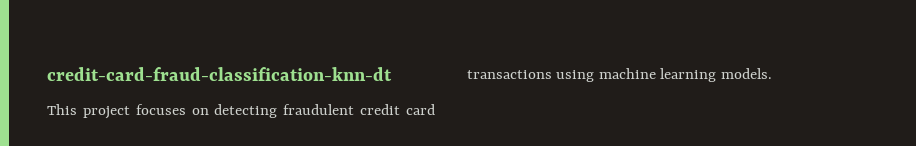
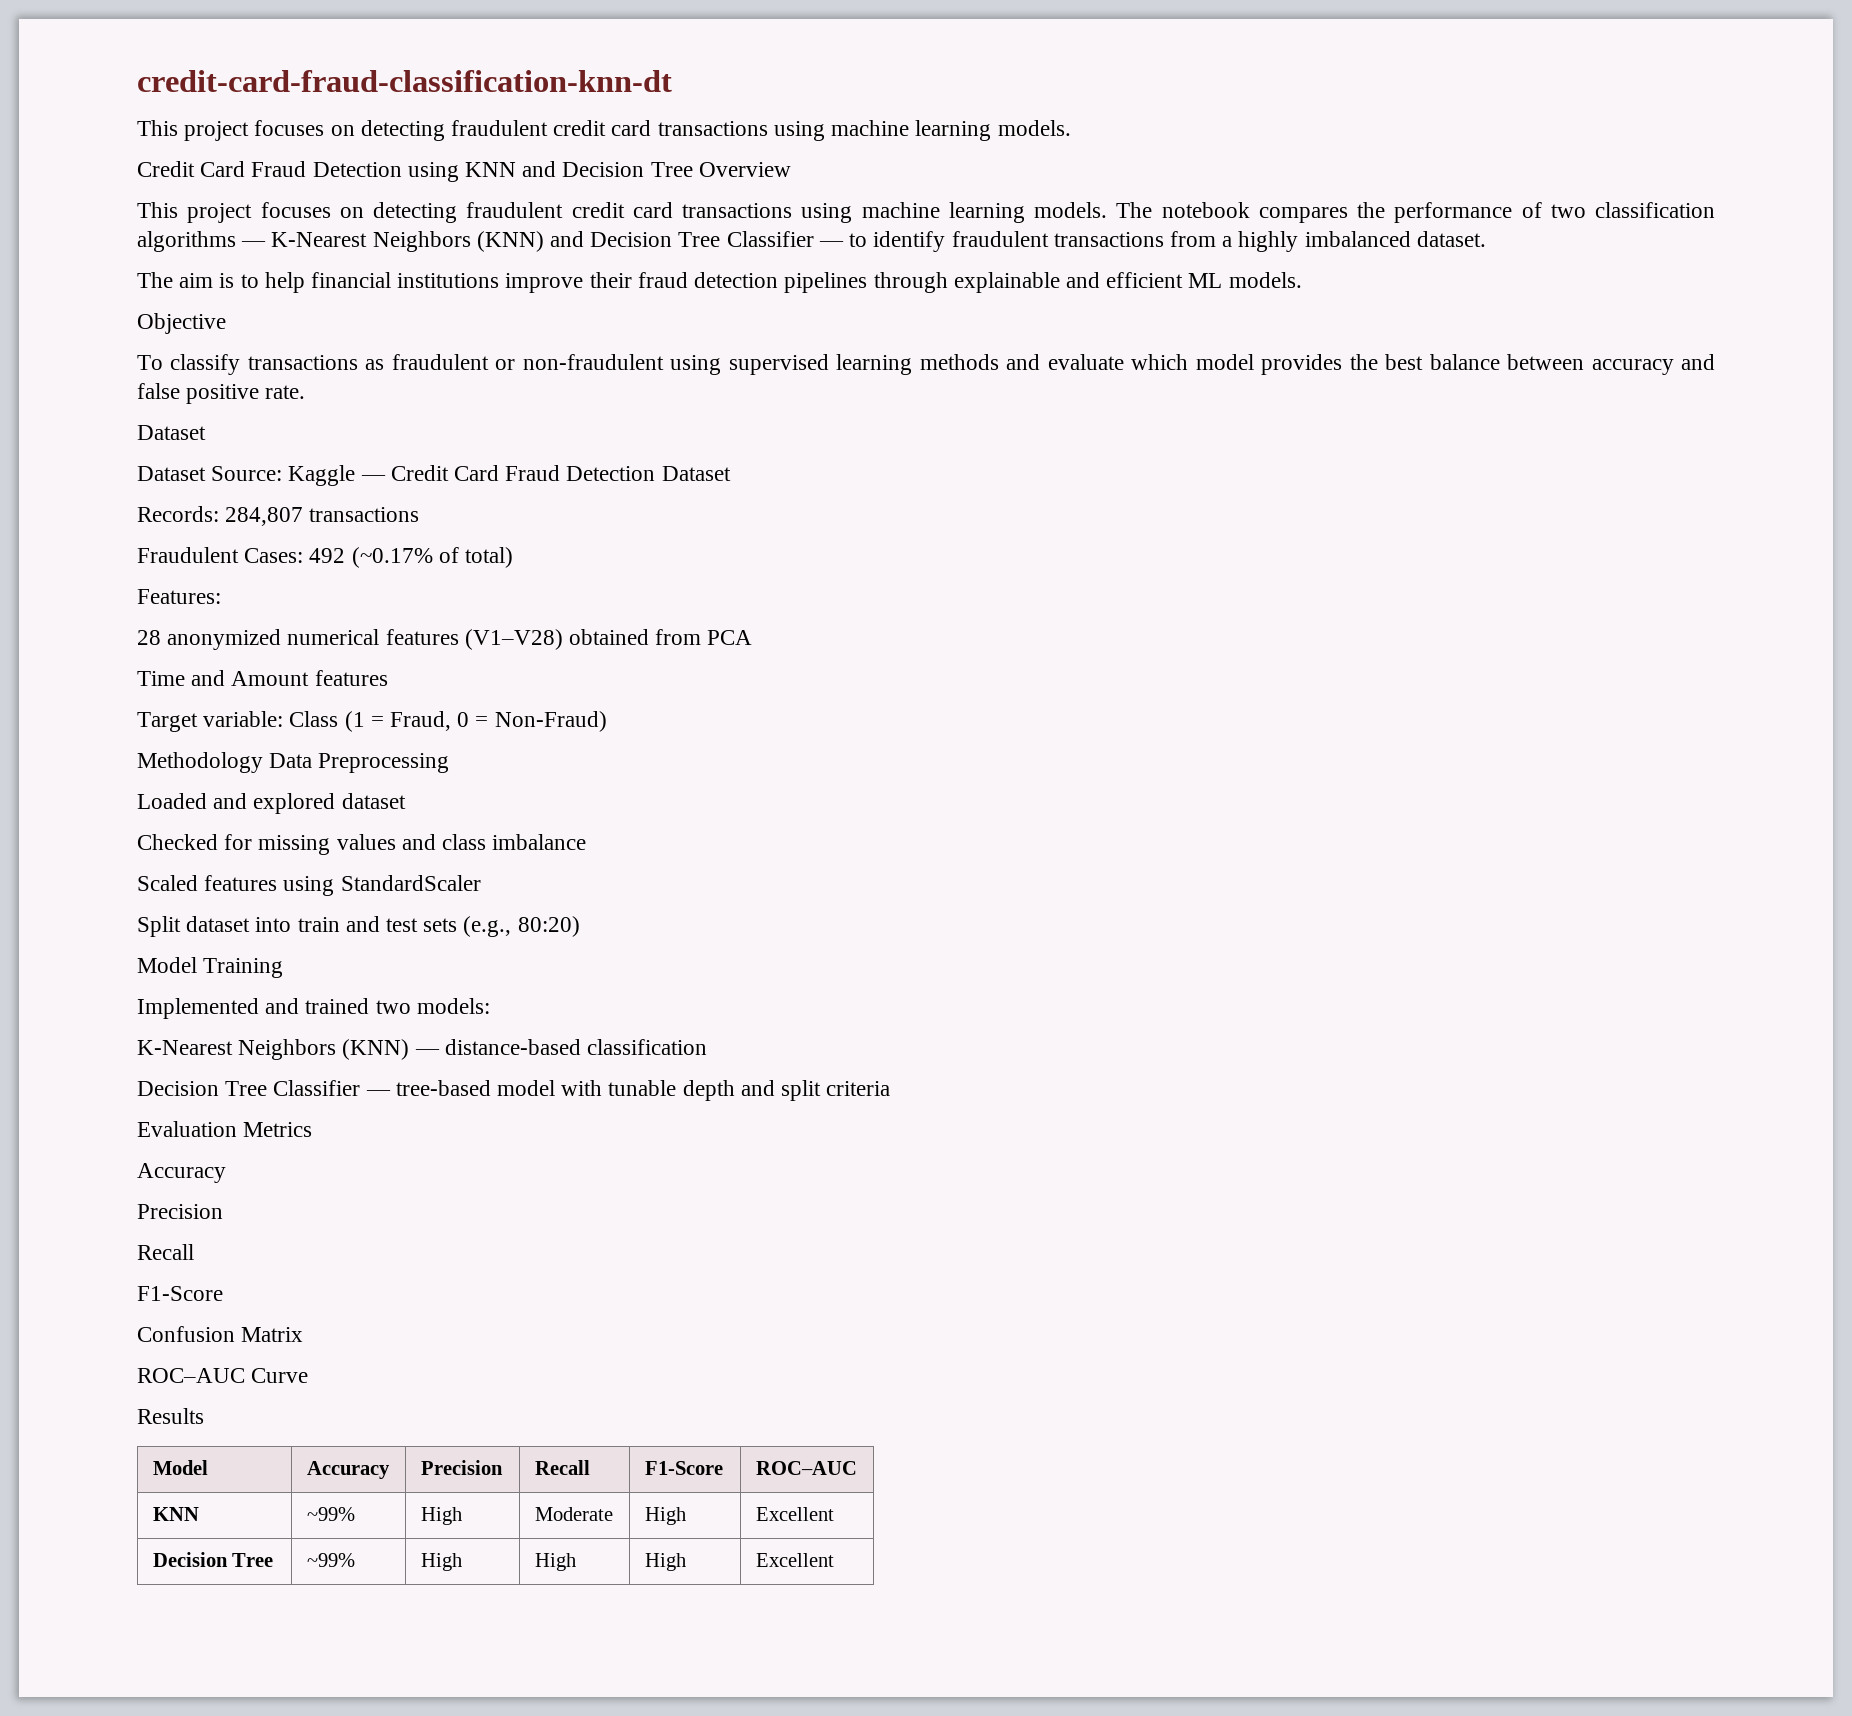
+ Credit Card Fraud Detection using KNN and Decision Tree Overview
+ This project focuses on detecting fraudulent credit card transactions using machine learning models. The notebook compares the performance of two classification algorithms — K-Nearest Neighbors (KNN) and Decision Tree Classifier — to identify fraudulent transactions from a highly imbalanced dataset.
+ The aim is to help financial institutions improve their fraud detection pipelines through explainable and efficient ML models.
+ Objective
+ To classify transactions as fraudulent or non-fraudulent using supervised learning methods and evaluate which model provides the best balance between accuracy and false positive rate.
+ Dataset
+ Dataset Source: Kaggle — Credit Card Fraud Detection Dataset
+ Records: 284,807 transactions
+ Fraudulent Cases: 492 (~0.17% of total)
+ Features:
+ 28 anonymized numerical features (V1–V28) obtained from PCA
+ Time and Amount features
+ Target variable: Class (1 = Fraud, 0 = Non-Fraud)
+ Methodology Data Preprocessing
+ Loaded and explored dataset
+ Checked for missing values and class imbalance
+ Scaled features using StandardScaler
+ Split dataset into train and test sets (e.g., 80:20)
+ Model Training
+ Implemented and trained two models:
+ K-Nearest Neighbors (KNN) — distance-based classification
+ Decision Tree Classifier — tree-based model with tunable depth and split criteria
+ Evaluation Metrics
+ Accuracy
+ Precision
+ Recall
+ F1-Score
+ Confusion Matrix
+ ROC–AUC Curve
+ Results
+ Model | Accuracy | Precision | Recall | F1-Score | ROC–AUC
+ KNN | ~99% | High | Moderate | High | Excellent
+ Decision Tree | ~99% | High | High | High | Excellent

